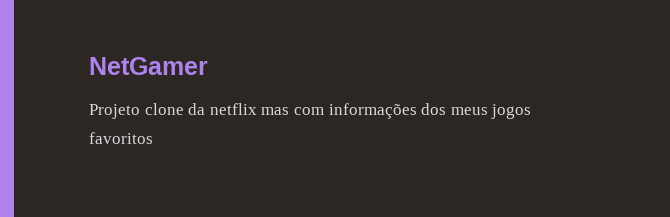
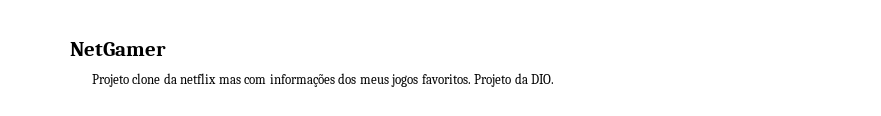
- Projeto clone da netflix mas com informações dos meus jogos favoritos
+ Projeto clone da netflix mas com informações dos meus jogos favoritos. Projeto da DIO.

